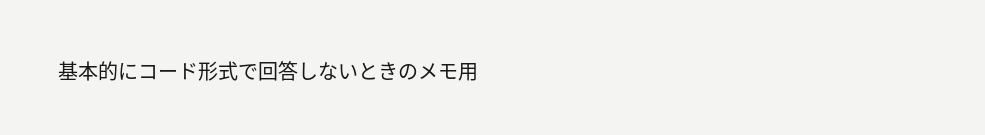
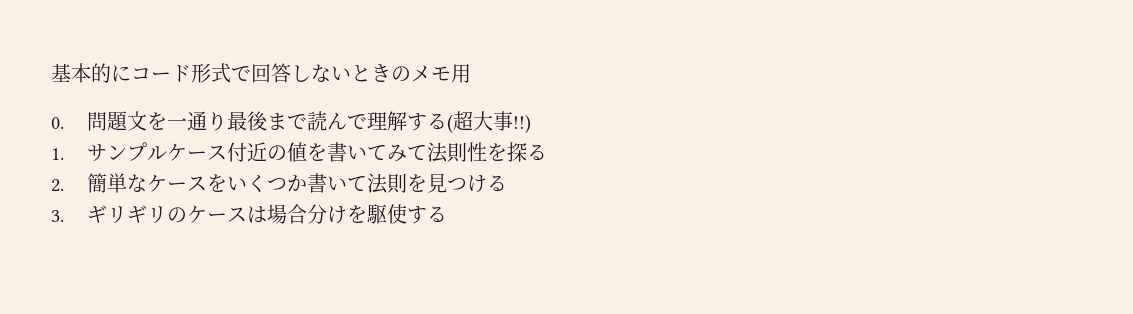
+ 0.問題文を一通り最後まで読んで理解する(超大事!!)
+ 1.サンプルケース付近の値を書いてみて法則性を探る
+ 2.簡単なケースをいくつか書いて法則を見つける
+ 3.ギリギリのケースは場合分けを駆使する

